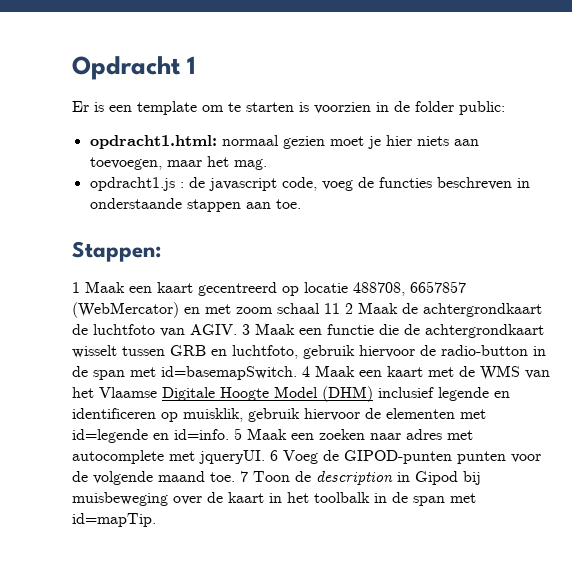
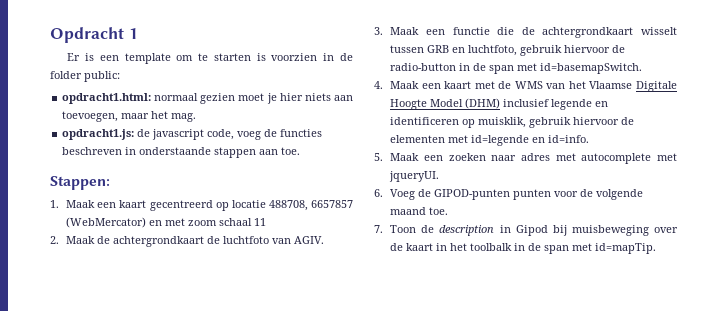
- opdracht1.js : de javascript code, voeg de functies beschreven in onderstaande stappen aan toe.
+ opdracht1.js: de javascript code, voeg de functies beschreven in onderstaande stappen aan toe.
- 1 Maak een kaart gecentreerd op locatie 488708, 6657857 (WebMercator) en met zoom schaal 11 2 Maak de achtergrondkaart de luchtfoto van AGIV. 3 Maak een functie die de achtergrondkaart wisselt tussen GRB en luchtfoto, gebruik hiervoor de radio-button in de span met id=basemapSwitch. 4 Maak een kaart met de WMS van het Vlaamse Digitale Hoogte Model (DHM) inclusief legende en identificeren op muisklik, gebruik hiervoor de elementen met id=legende en id=info. 5 Maak een zoeken naar adres met autocomplete met jqueryUI. 6 Voeg de GIPOD-punten punten voor de volgende maand toe. 7 Toon de description in Gipod bij muisbeweging over de kaart in het toolbalk in de span met id=mapTip.
+ 1. Maak een kaart gecentreerd op locatie 488708, 6657857 (WebMercator) en met zoom schaal 11
+ 2. Maak de achtergrondkaart de luchtfoto van AGIV.
+ 3. Maak een functie die de achtergrondkaart wisselt tussen GRB en luchtfoto, gebruik hiervoor de radio-button in de span met id=basemapSwitch.
+ 4. Maak een kaart met de WMS van het Vlaamse Digitale Hoogte Model (DHM) inclusief legende en identificeren op muisklik, gebruik hiervoor de elementen met id=legende en id=info.
+ 5. Maak een zoeken naar adres met autocomplete met jqueryUI.
+ 6. Voeg de GIPOD-punten punten voor de volgende maand toe.
+ 7. Toon de description in Gipod bij muisbeweging over de kaart in het toolbalk in de span met id=mapTip.

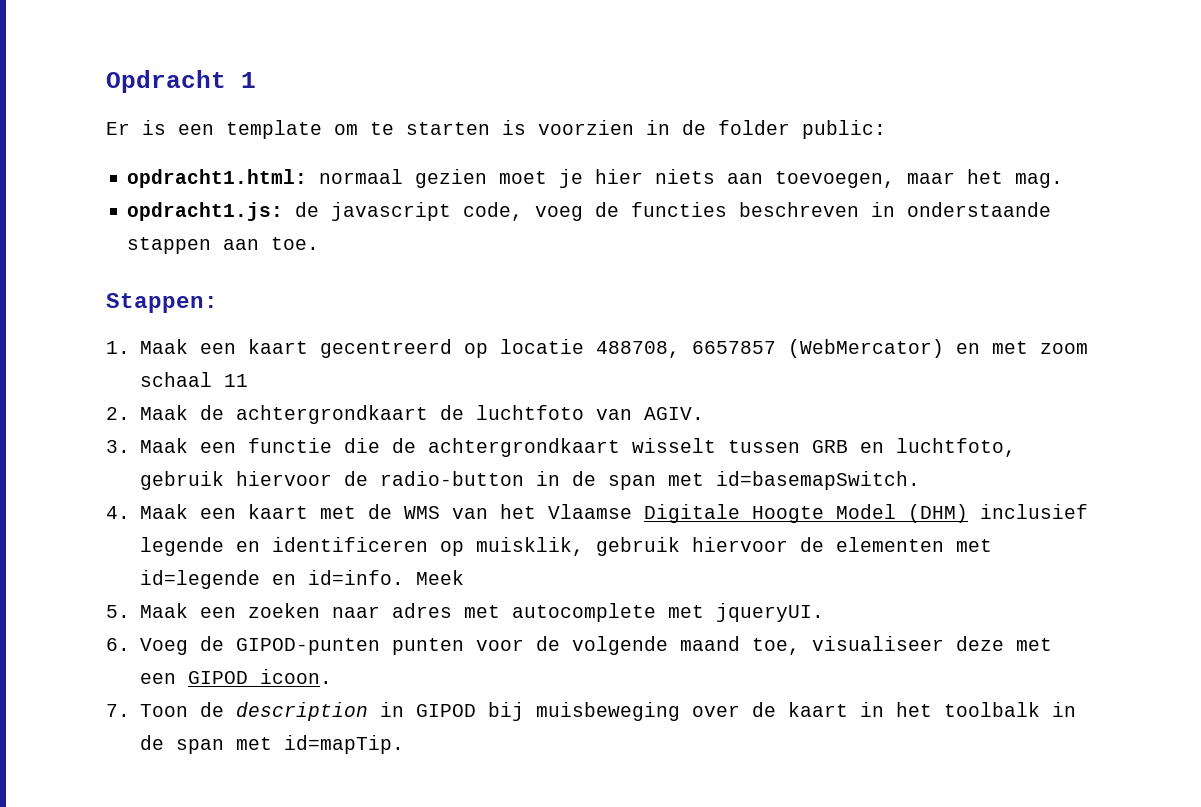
+ Meek
- 6. Voeg de GIPOD-punten punten voor de volgende maand toe.
+ 6. Voeg de GIPOD-punten punten voor de volgende maand toe, visualiseer deze met een GIPOD icoon.
- 7. Toon de description in Gipod bij muisbeweging over de kaart in het toolbalk in de span met id=mapTip.
+ 7. Toon de description in GIPOD bij muisbeweging over de kaart in het toolbalk in de span met id=mapTip.

